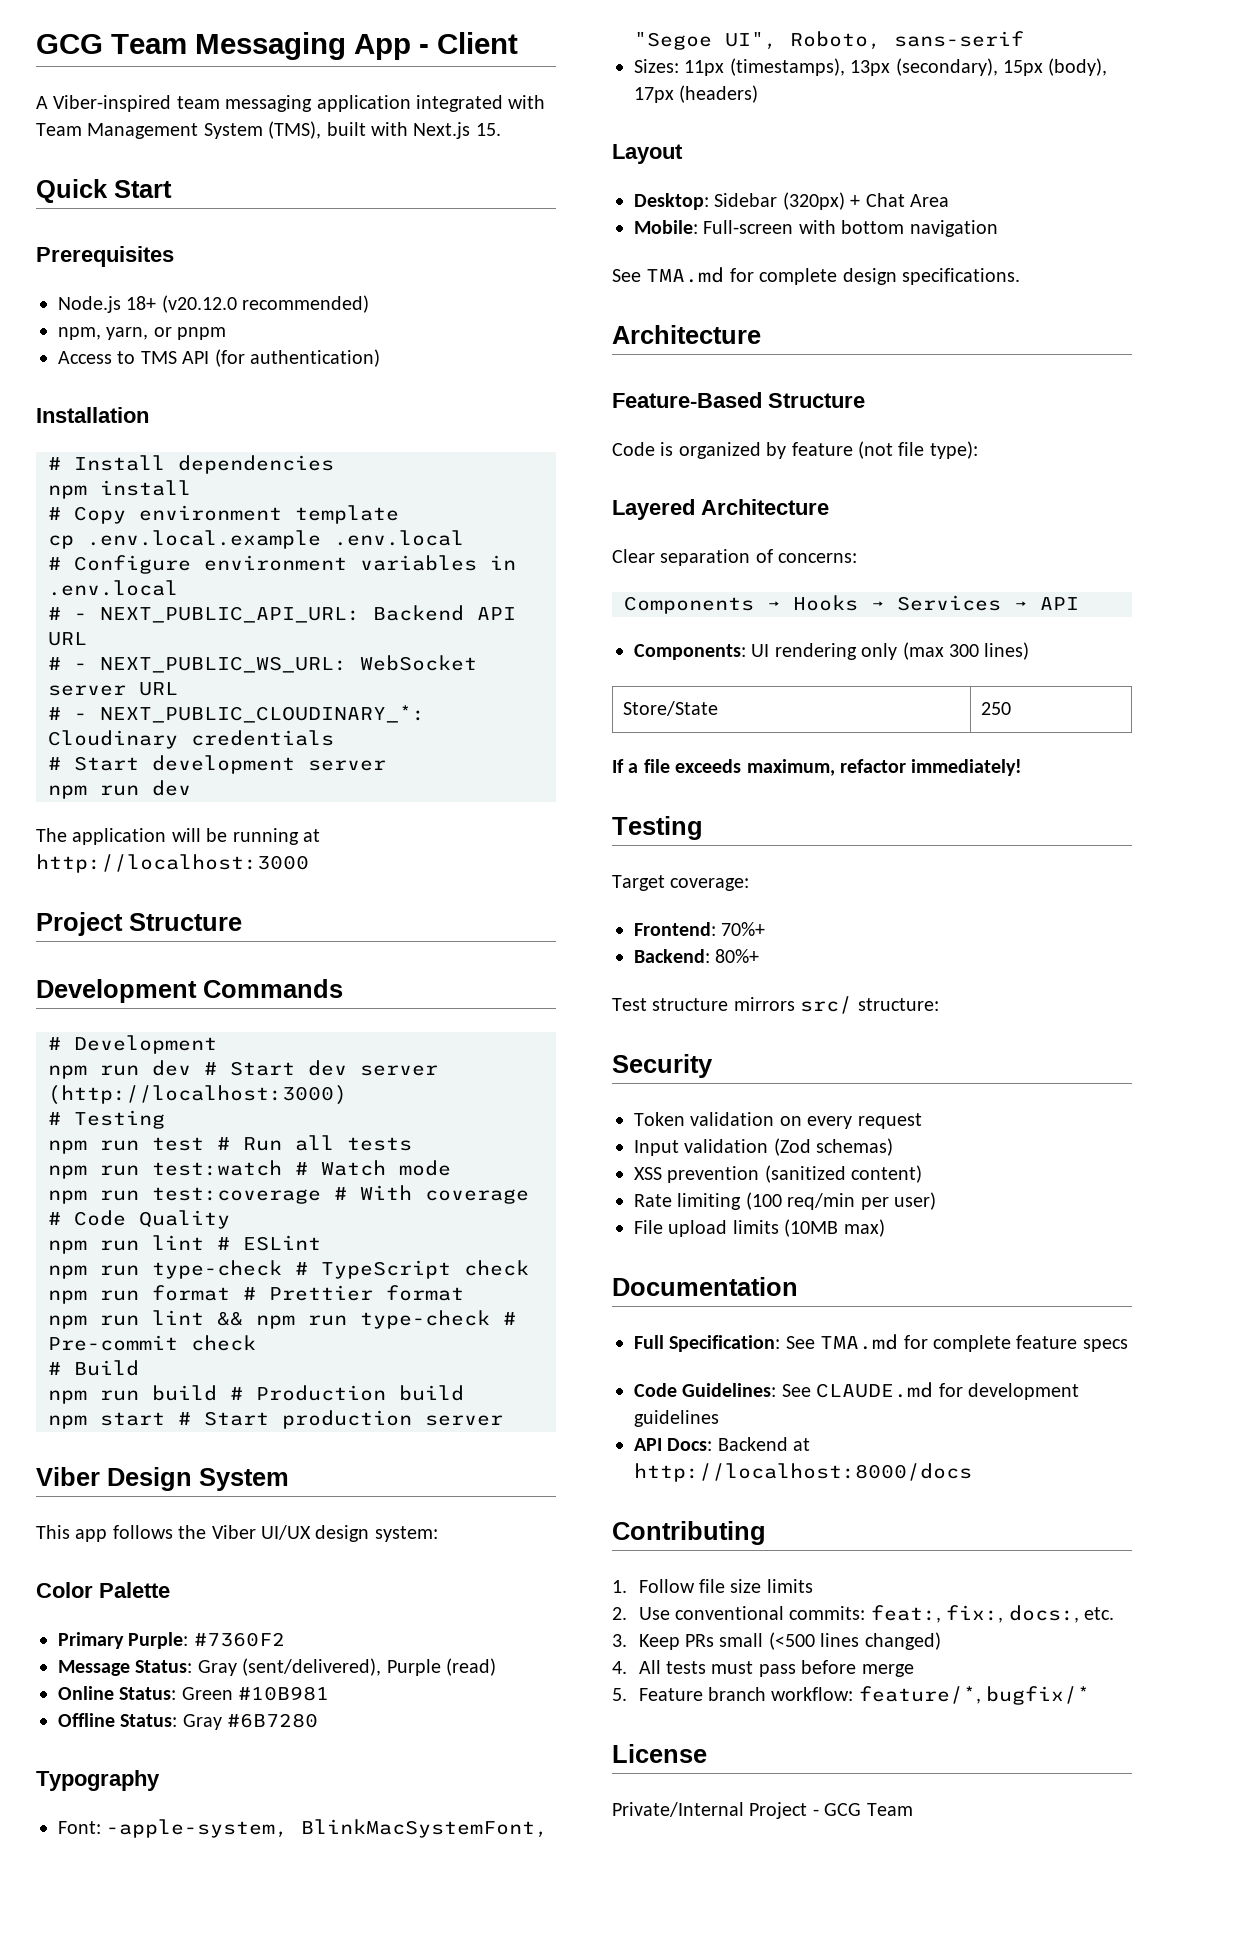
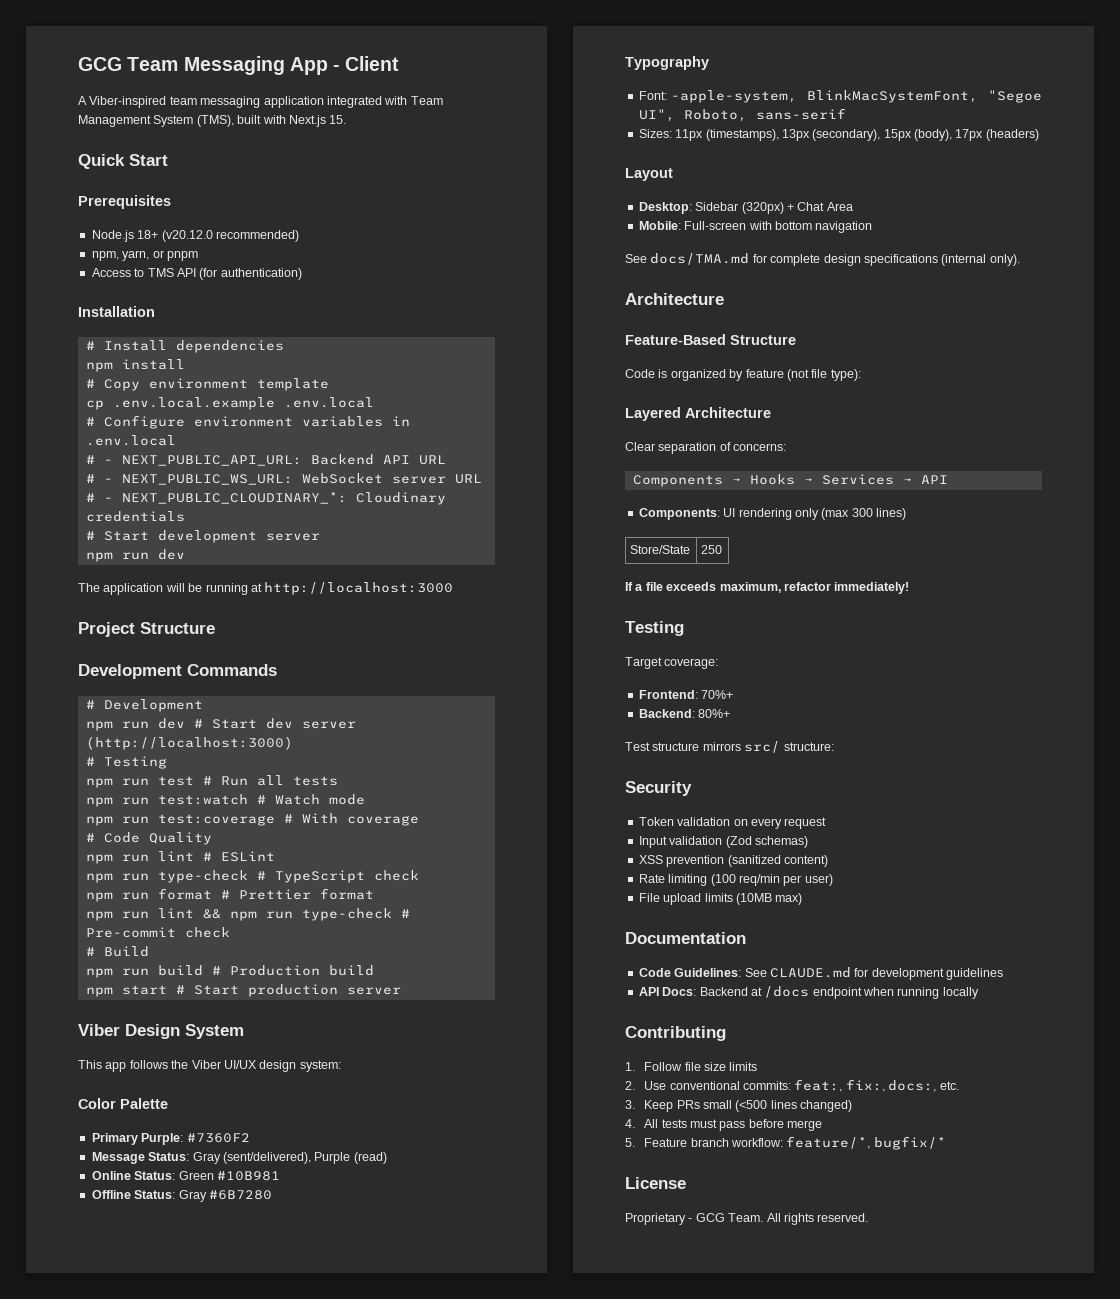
- See TMA.md for complete design specifications.
+ See docs/TMA.md for complete design specifications (internal only).
- Full Specification: See TMA.md for complete feature specs
- API Docs: Backend at http://localhost:8000/docs
+ API Docs: Backend at /docs endpoint when running locally
- Private/Internal Project - GCG Team
+ Proprietary - GCG Team. All rights reserved.

